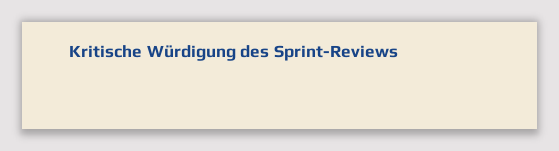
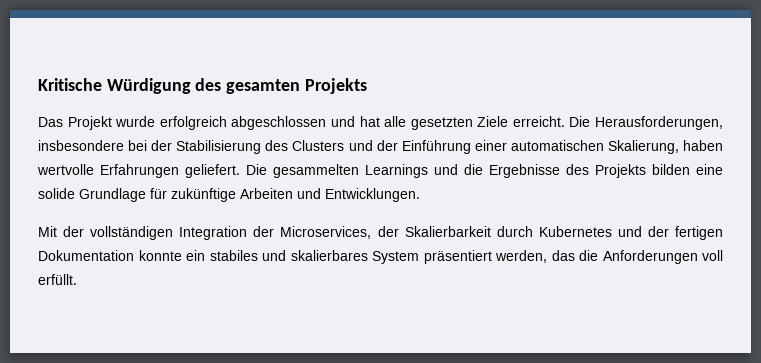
- Kritische Würdigung des Sprint-Reviews
+ Kritische Würdigung des gesamten Projekts
+ Das Projekt wurde erfolgreich abgeschlossen und hat alle gesetzten Ziele erreicht. Die Herausforderungen, insbesondere bei der Stabilisierung des Clusters und der Einführung einer automatischen Skalierung, haben wertvolle Erfahrungen geliefert. Die gesammelten Learnings und die Ergebnisse des Projekts bilden eine solide Grundlage für zukünftige Arbeiten und Entwicklungen.
+ Mit der vollständigen Integration der Microservices, der Skalierbarkeit durch Kubernetes und der fertigen Dokumentation konnte ein stabiles und skalierbares System präsentiert werden, das die Anforderungen voll erfüllt.

